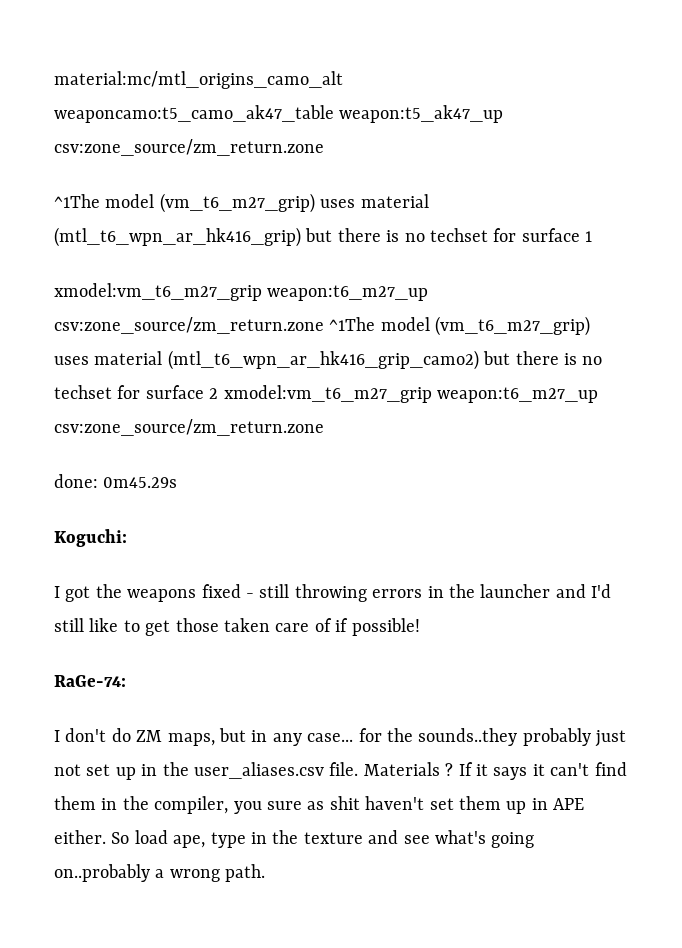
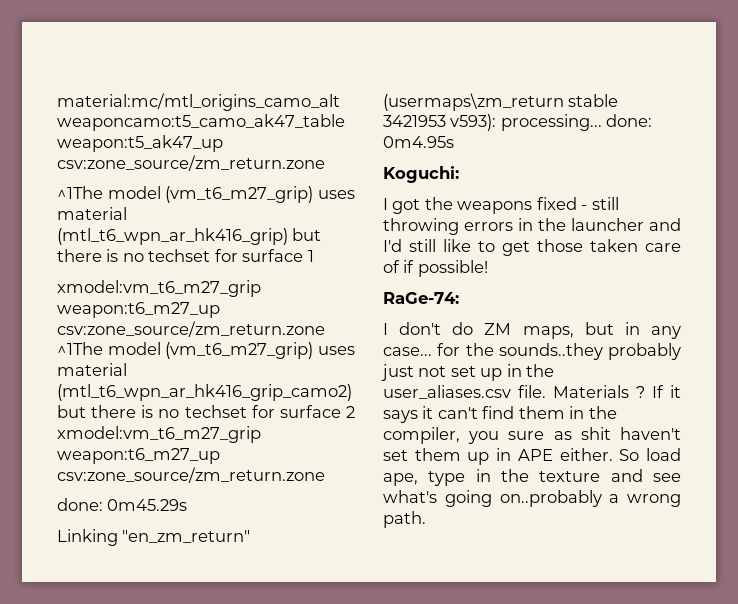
+ Linking "en_zm_return" (usermaps\zm_return stable 3421953 v593): processing... done: 0m4.95s

